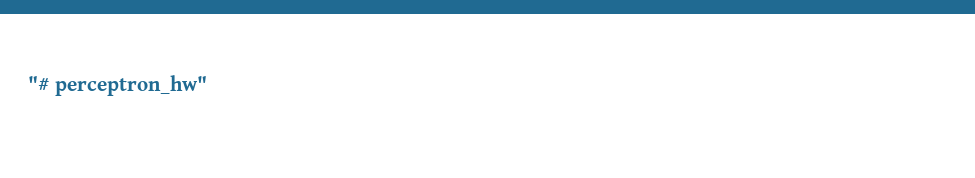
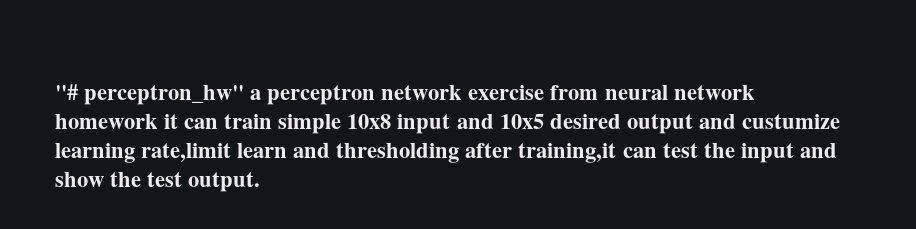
- "# perceptron_hw"
+ "# perceptron_hw" a perceptron network exercise from neural network homework it can train simple 10x8 input and 10x5 desired output and custumize learning rate,limit learn and thresholding after training,it can test the input and show the test output.

